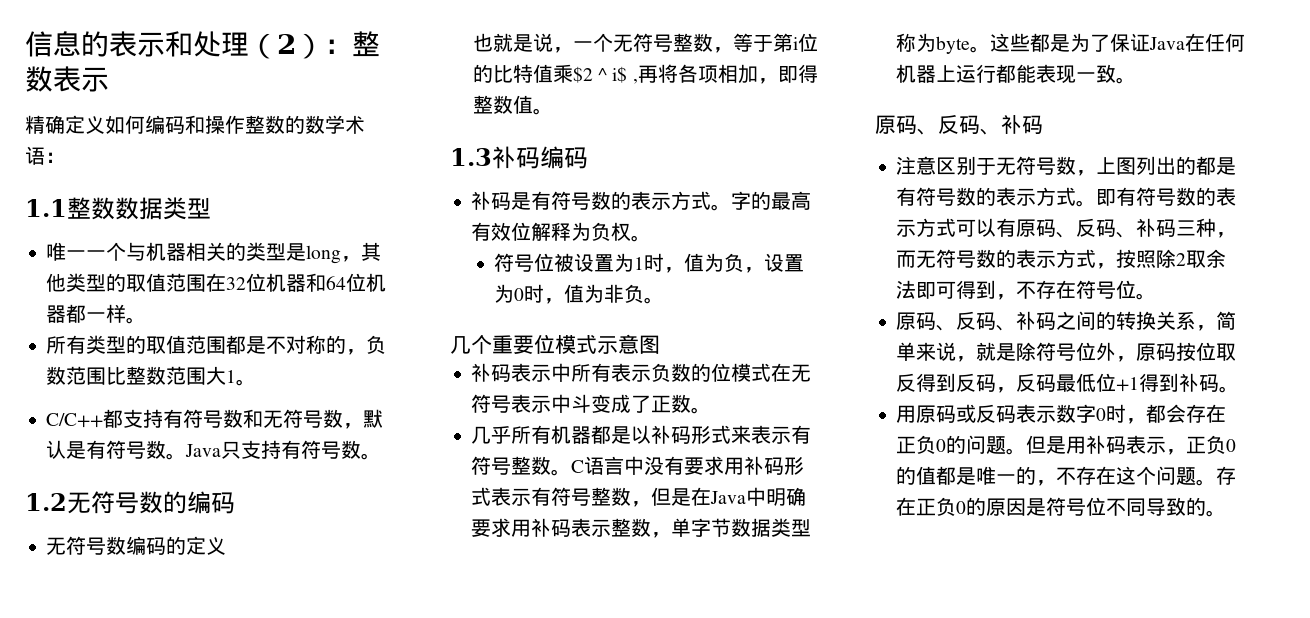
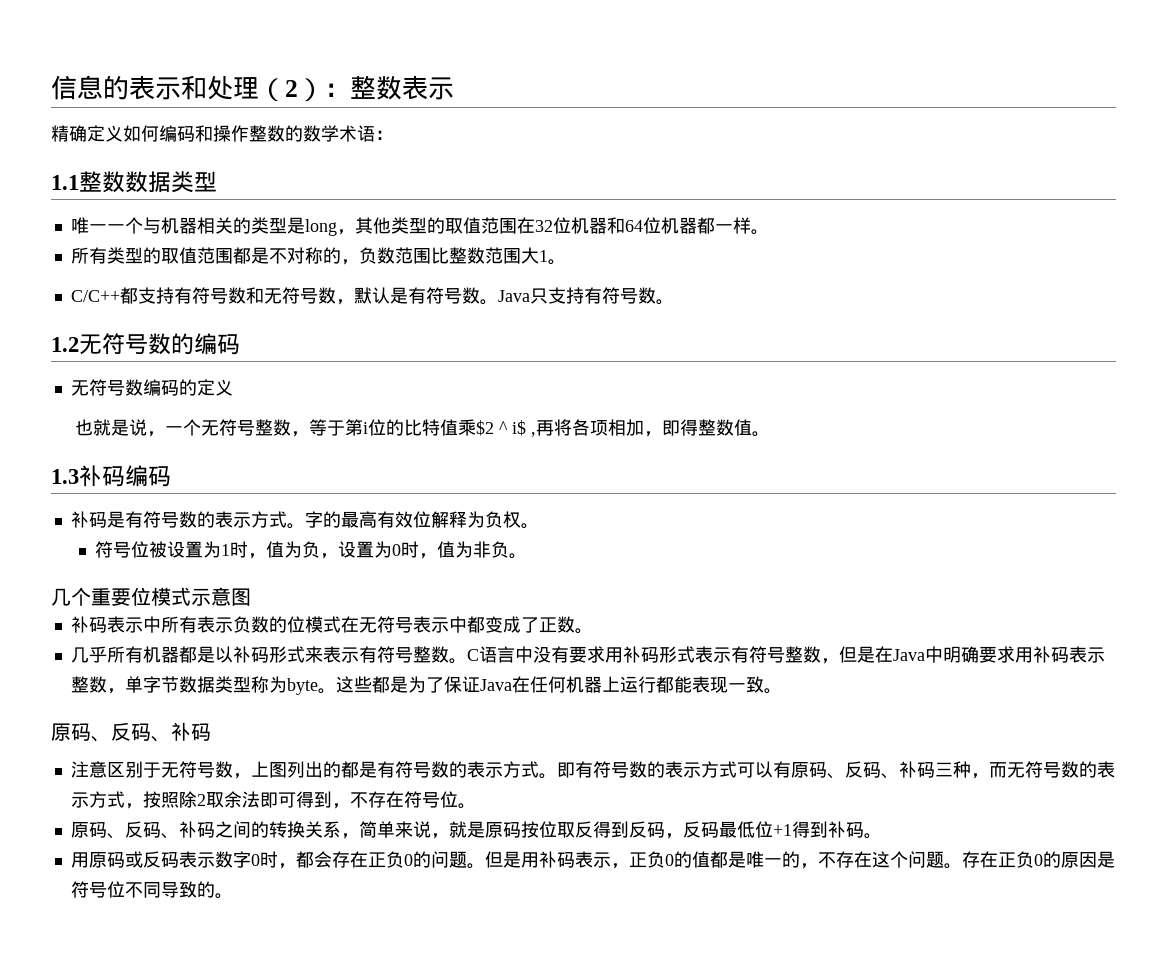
- 补码表示中所有表示负数的位模式在无符号表示中斗变成了正数。
+ 补码表示中所有表示负数的位模式在无符号表示中都变成了正数。
- 原码、反码、补码之间的转换关系，简单来说，就是除符号位外，原码按位取反得到反码，反码最低位+1得到补码。
+ 原码、反码、补码之间的转换关系，简单来说，就是原码按位取反得到反码，反码最低位+1得到补码。

